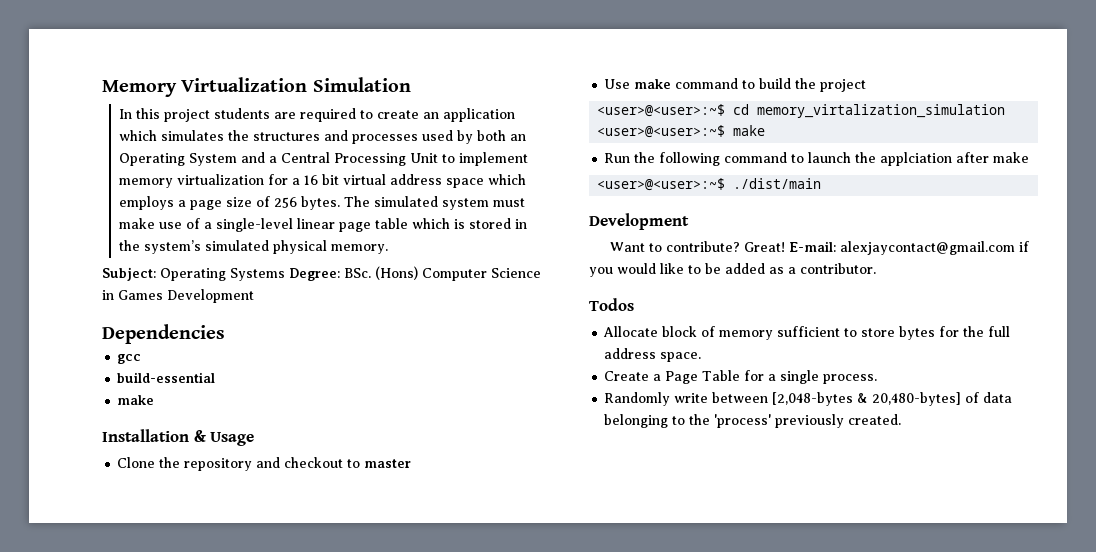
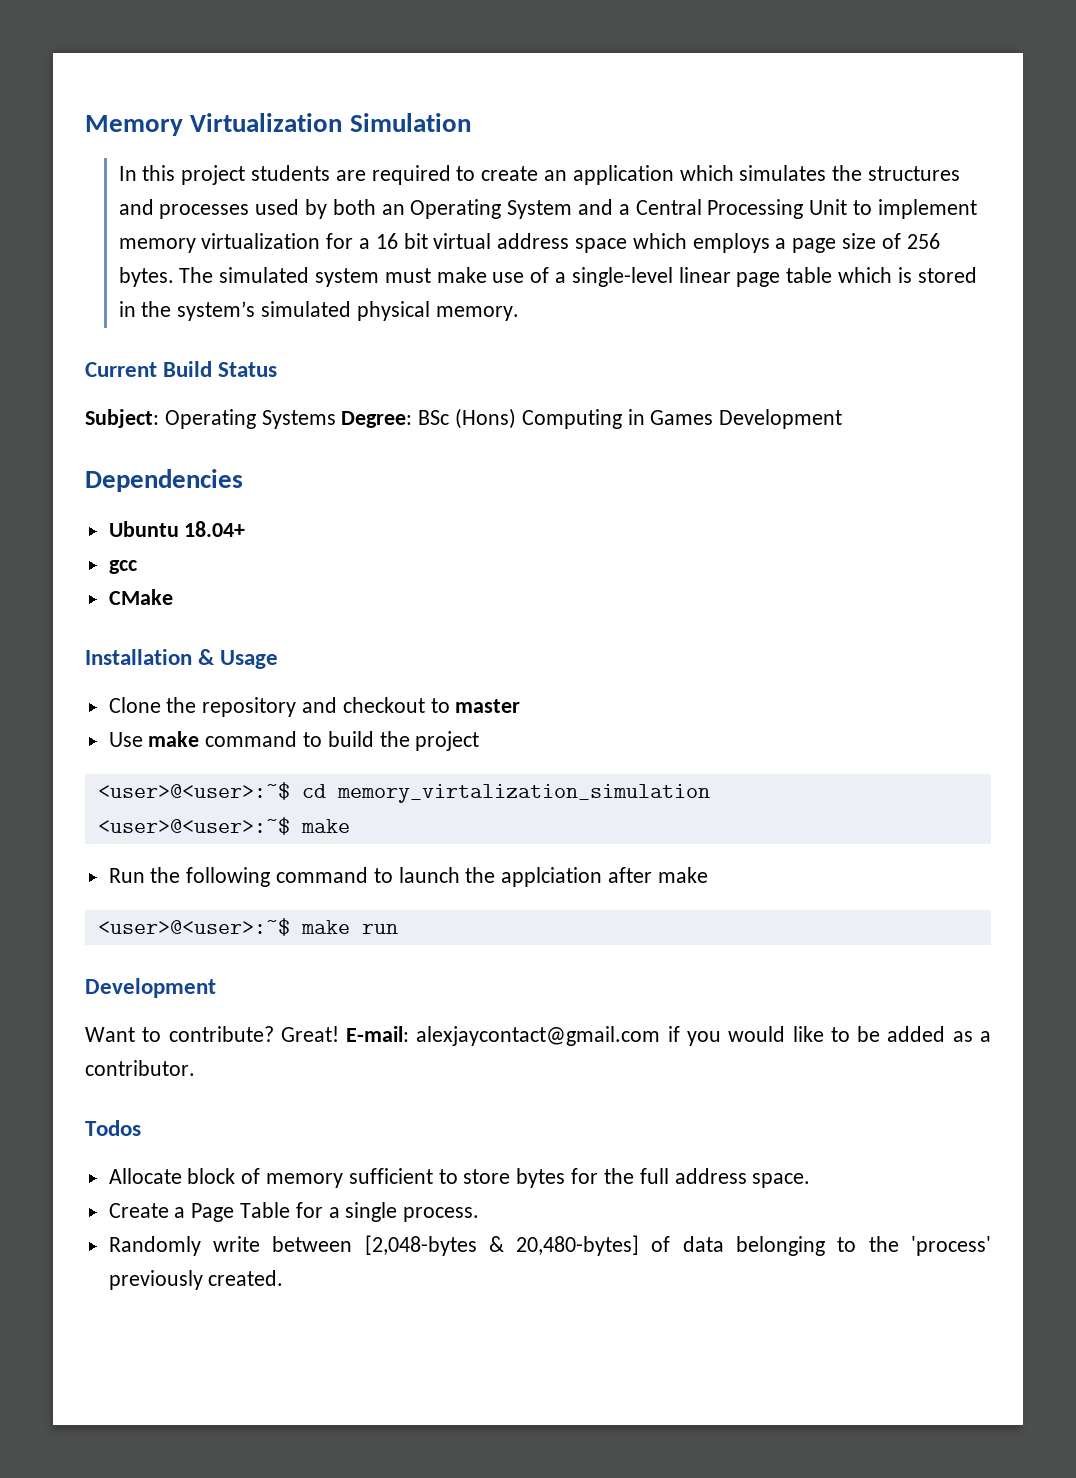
+ Current Build Status
- Subject: Operating Systems Degree: BSc. (Hons) Computer Science in Games Development
+ Subject: Operating Systems Degree: BSc (Hons) Computing in Games Development
+ Ubuntu 18.04+
- build-essential
- make
+ CMake
- <user>@<user>:~$ ./dist/main
+ <user>@<user>:~$ make run

